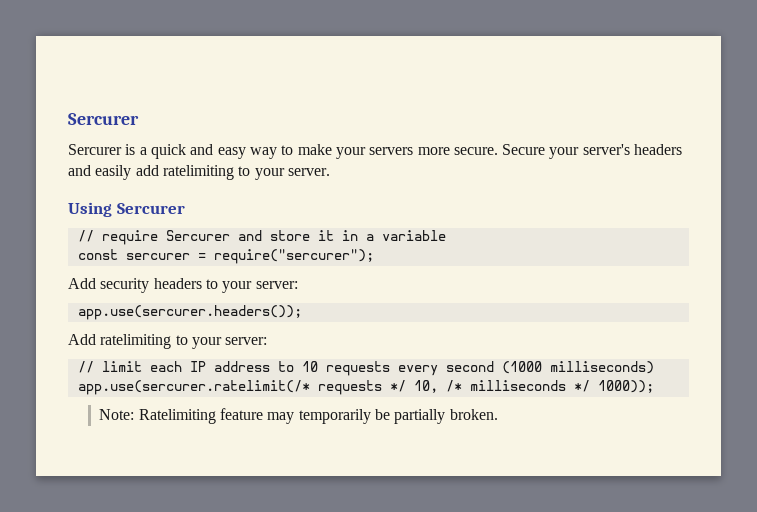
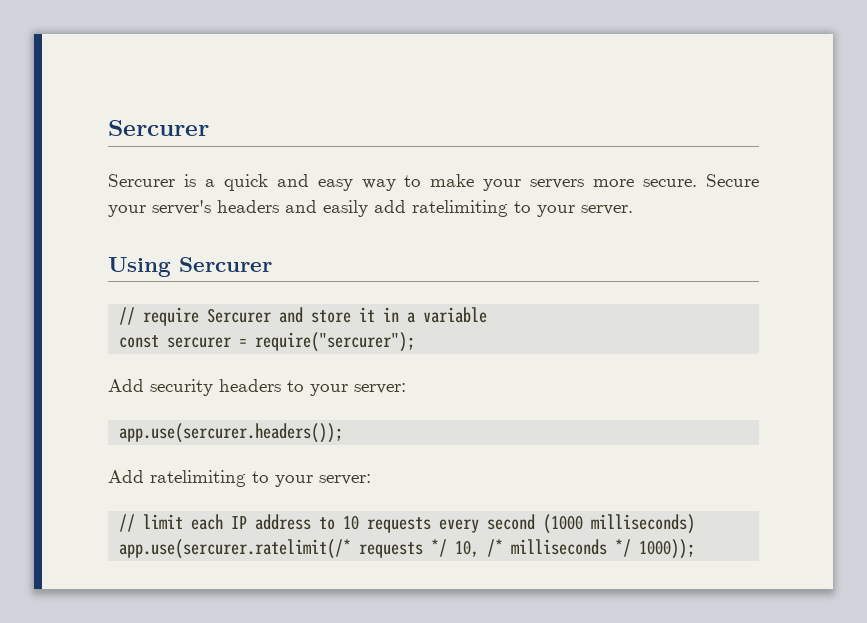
- Note: Ratelimiting feature may temporarily be partially broken.

